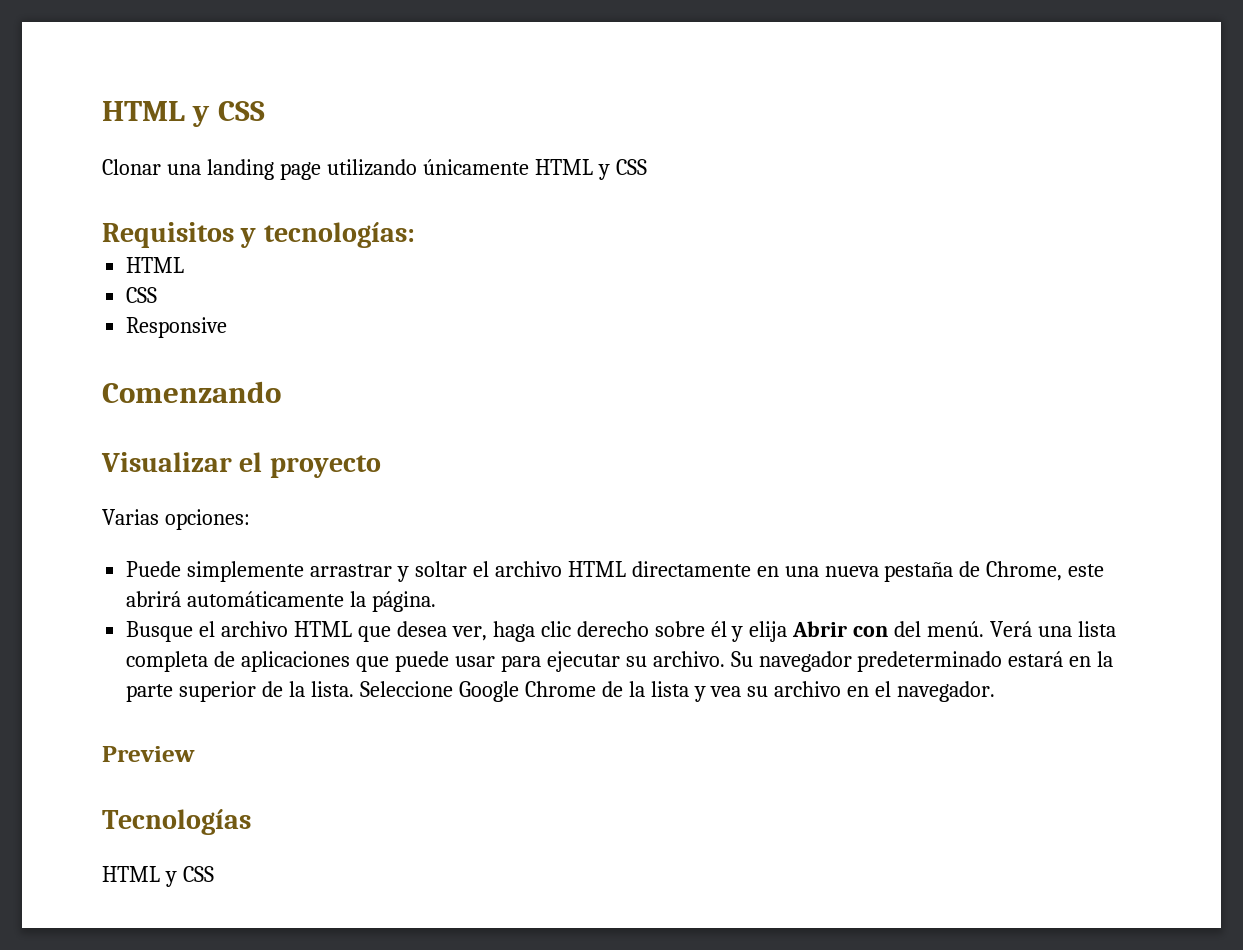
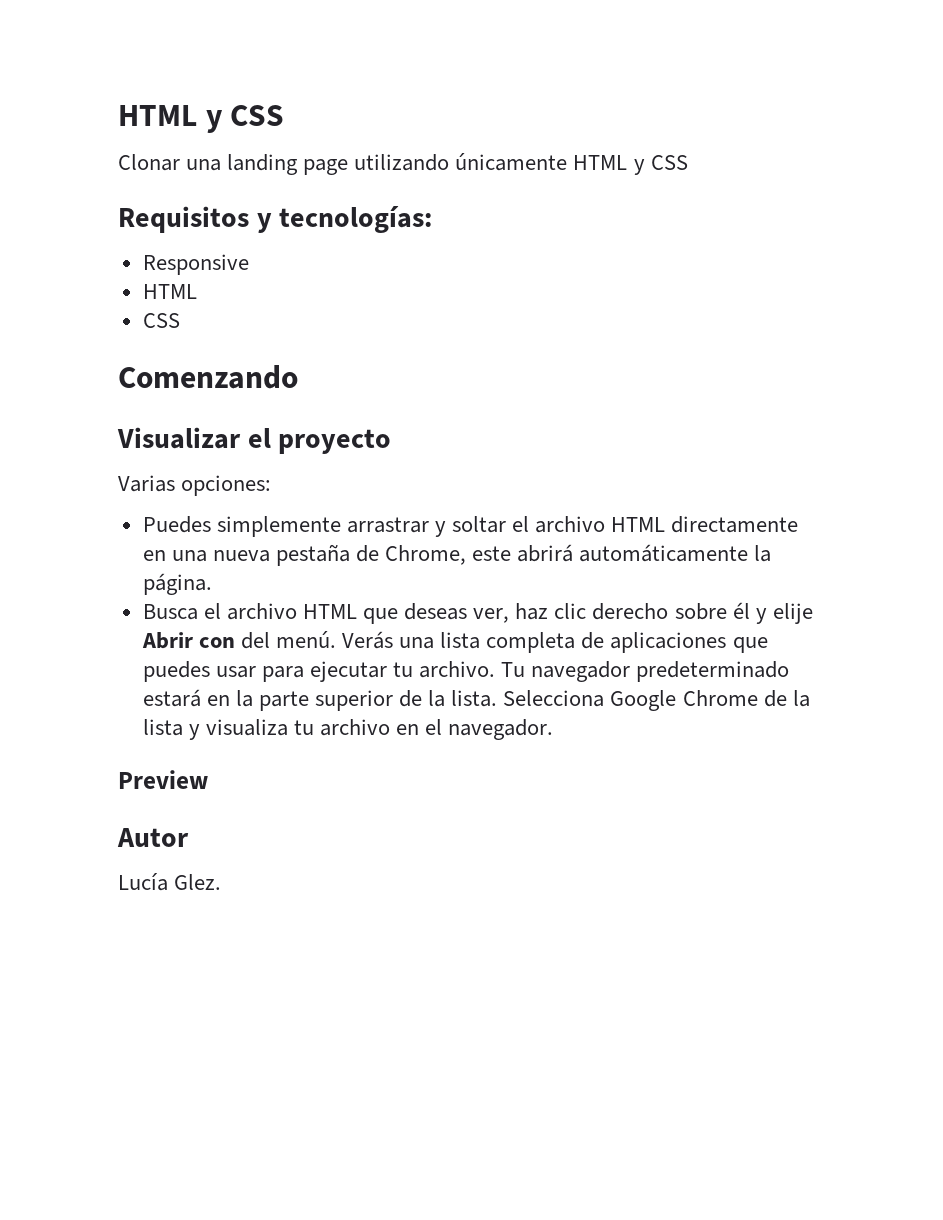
+ Responsive
- Responsive
- Puede simplemente arrastrar y soltar el archivo HTML directamente en una nueva pestaña de Chrome, este abrirá automáticamente la página.
+ Puedes simplemente arrastrar y soltar el archivo HTML directamente en una nueva pestaña de Chrome, este abrirá automáticamente la página.
- Busque el archivo HTML que desea ver, haga clic derecho sobre él y elija Abrir con del menú.
+ Busca el archivo HTML que deseas ver, haz clic derecho sobre él y elije Abrir con del menú.
- Verá una lista completa de aplicaciones que puede usar para ejecutar su archivo. Su navegador predeterminado estará en la parte superior de la lista.
+ Verás una lista completa de aplicaciones que puedes usar para ejecutar tu archivo. Tu navegador predeterminado estará en la parte superior de la lista.
- Seleccione Google Chrome de la lista y vea su archivo en el navegador.
+ Selecciona Google Chrome de la lista y visualiza tu archivo en el navegador.
- Tecnologías
- HTML y CSS
+ Autor
+ Lucía Glez.

